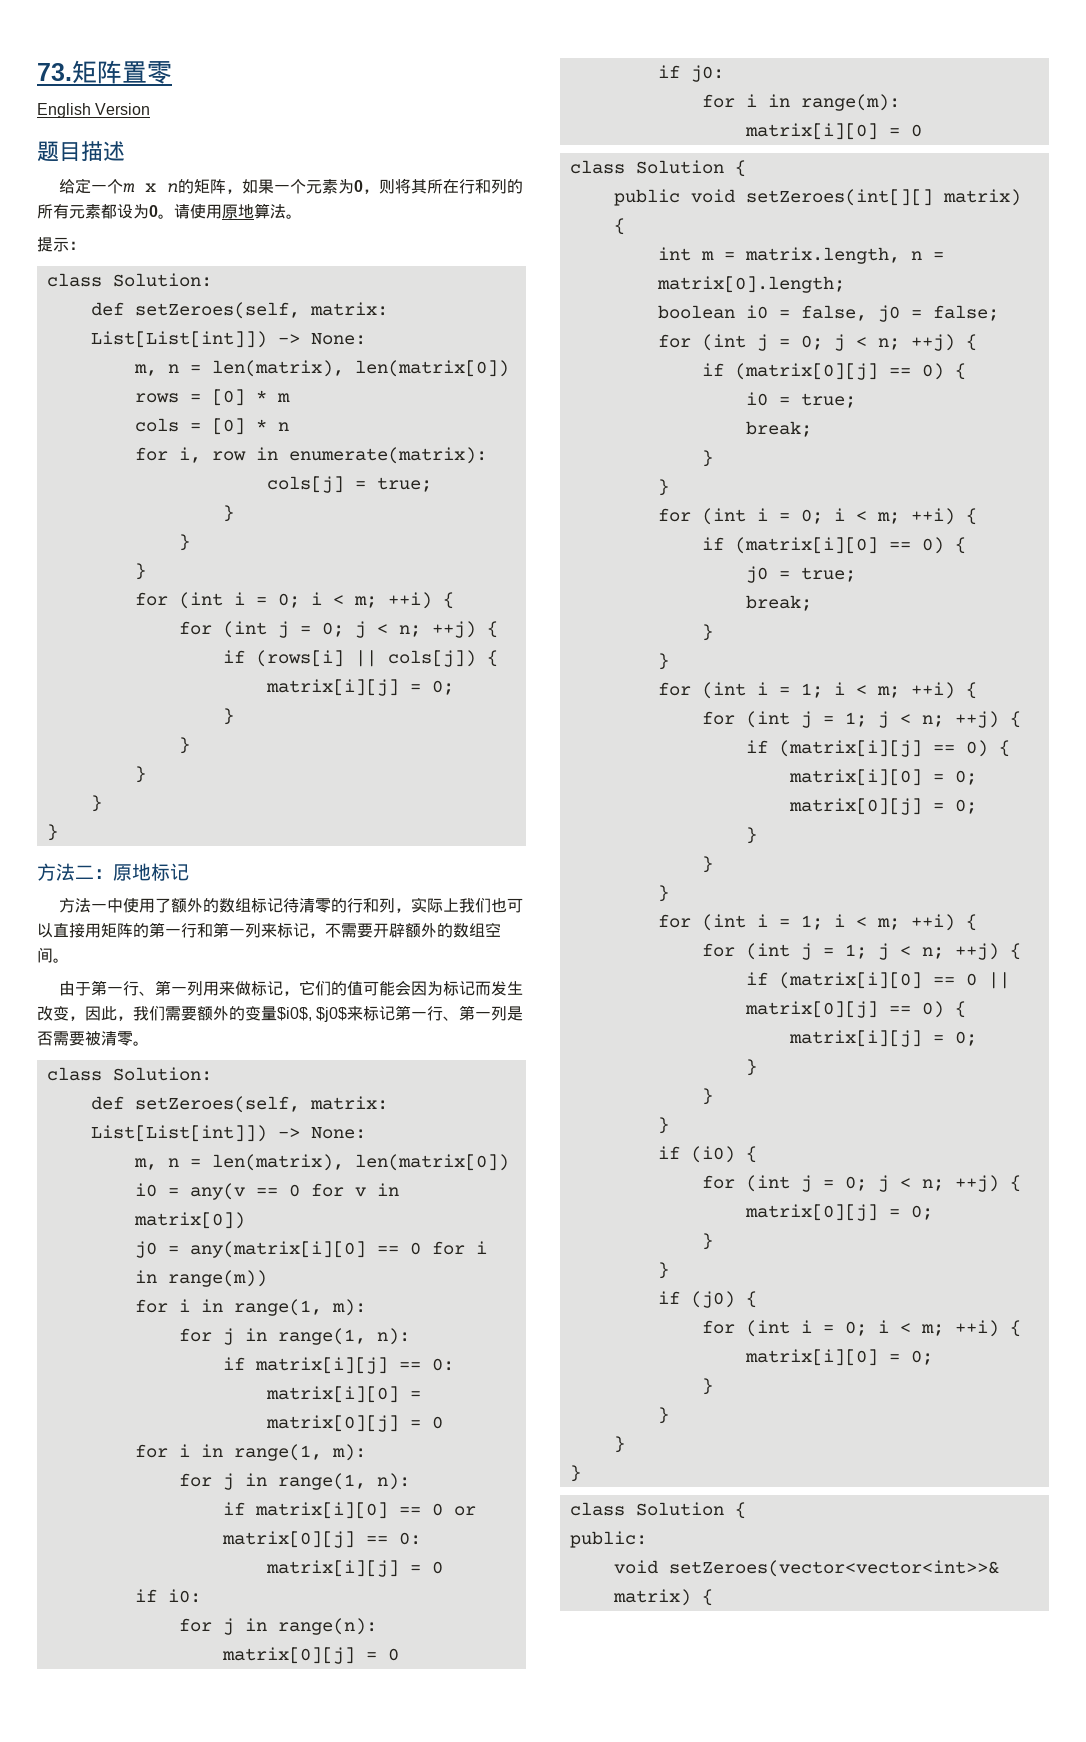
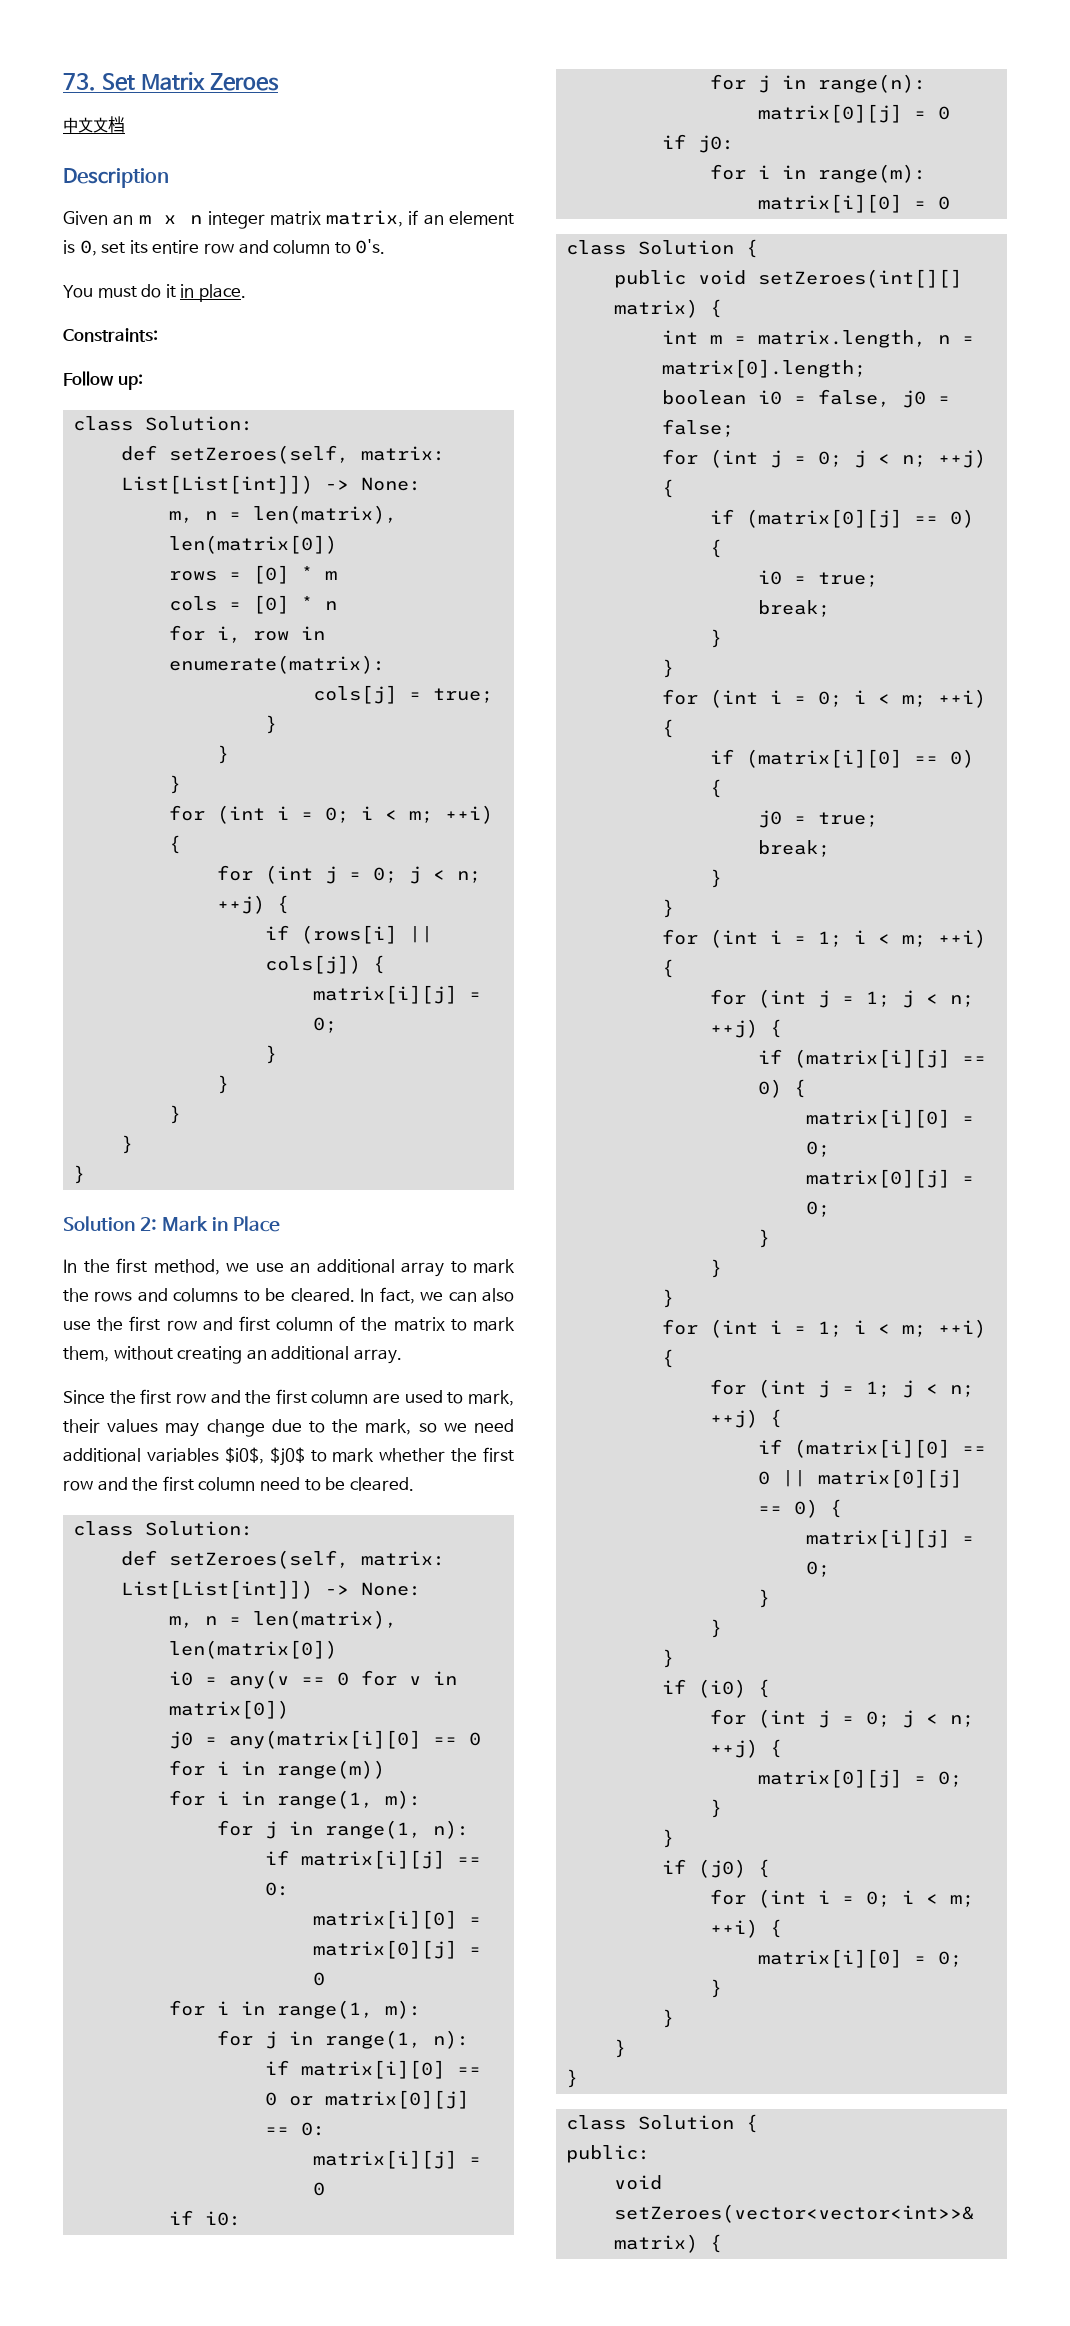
- 73.矩阵置零
- English Version
- 题目描述
- 给定一个m x n的矩阵，如果一个元素为0，则将其所在行和列的所有元素都设为0。请使用原地算法。
- 提示：
+ 73. Set Matrix Zeroes
+ 中文文档
+ Description
+ Given an m x n integer matrix matrix, if an element is 0, set its entire row and column to 0's.
+ You must do it in place.
+ Constraints:
+ Follow up:
- 方法二：原地标记
- 方法一中使用了额外的数组标记待清零的行和列，实际上我们也可以直接用矩阵的第一行和第一列来标记，不需要开辟额外的数组空间。
- 由于第一行、第一列用来做标记，它们的值可能会因为标记而发生改变，因此，我们需要额外的变量$i0$, $j0$来标记第一行、第一列是否需要被清零。
+ Solution 2: Mark in Place
+ In the first method, we use an additional array to mark the rows and columns to be cleared. In fact, we can also use the first row and first column of the matrix to mark them, without creating an additional array.
+ Since the first row and the first column are used to mark, their values may change due to the mark, so we need additional variables $i0$, $j0$ to mark whether the first row and the first column need to be cleared.

